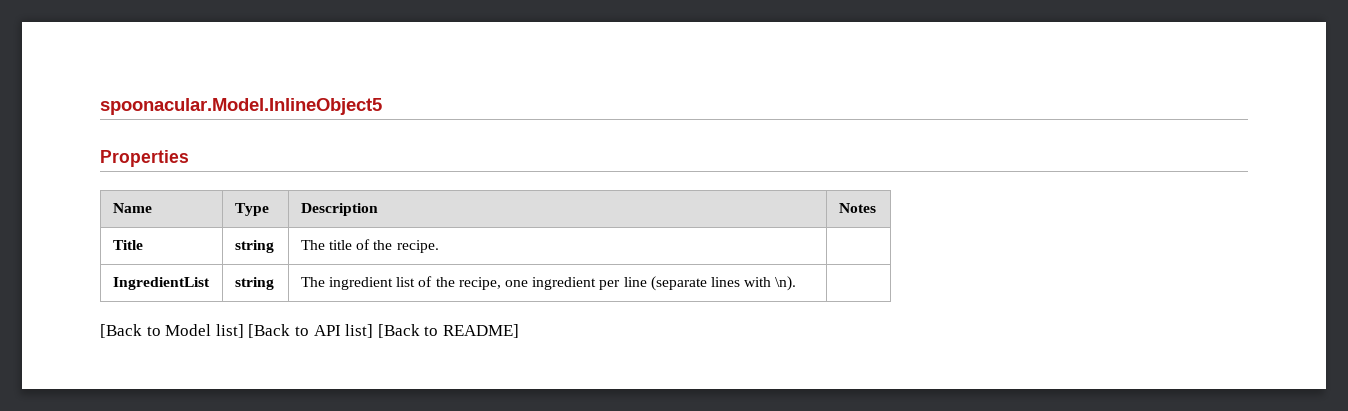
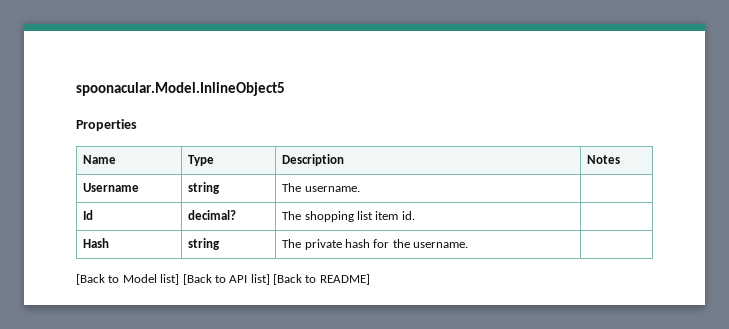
- Title | string | The title of the recipe. |
- IngredientList | string | The ingredient list of the recipe, one ingredient per line (separate lines with \n). |
+ Username | string | The username. |
+ Id | decimal? | The shopping list item id. |
+ Hash | string | The private hash for the username. |

